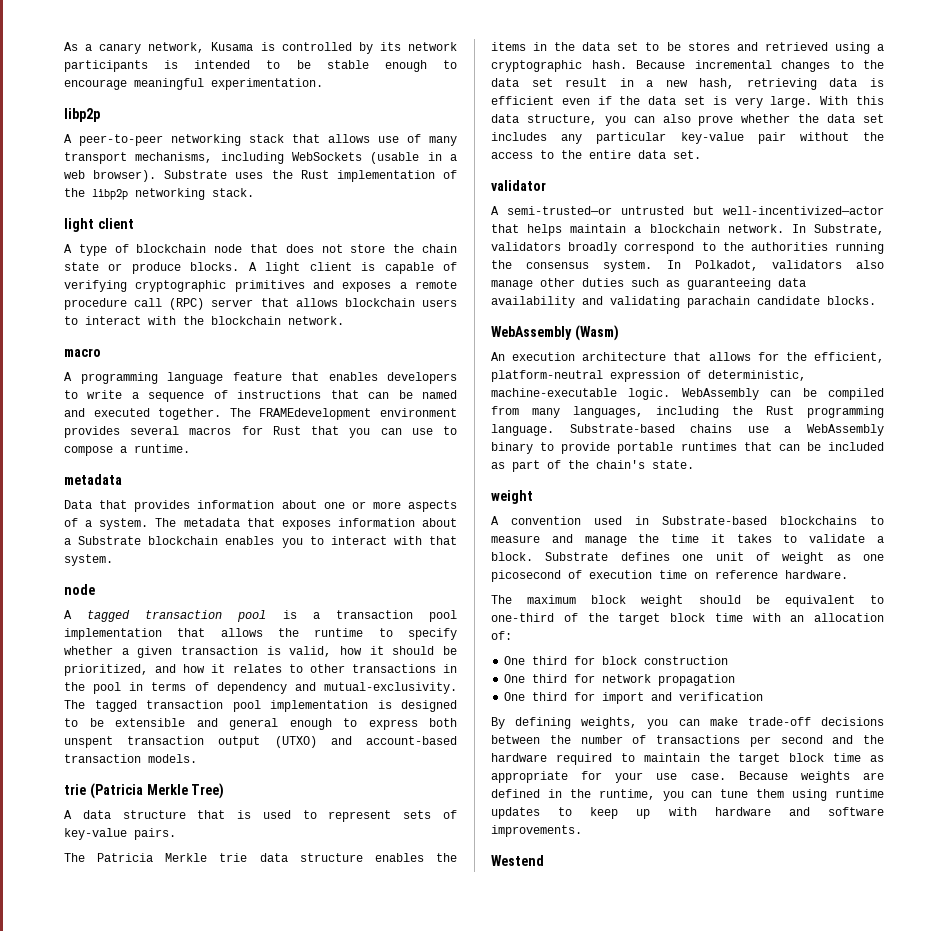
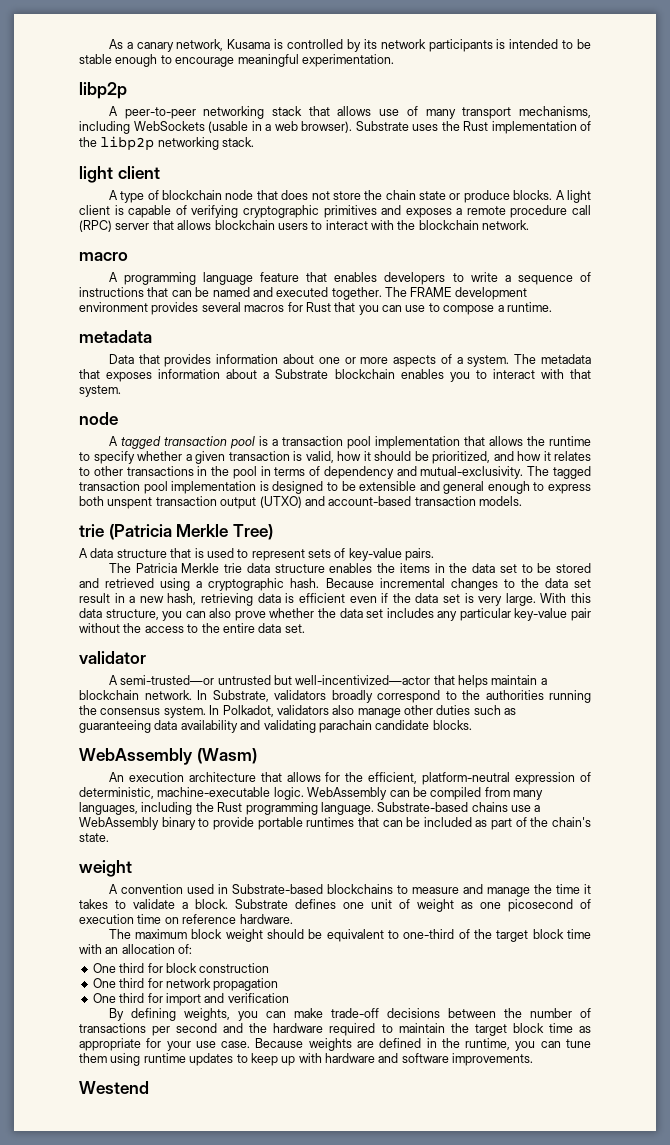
- The FRAMEdevelopment environment provides several macros for Rust that you can use to compose a runtime.
+ The FRAME development environment provides several macros for Rust that you can use to compose a runtime.
- The Patricia Merkle trie data structure enables the items in the data set to be stores and retrieved using a cryptographic hash.
+ The Patricia Merkle trie data structure enables the items in the data set to be stored and retrieved using a cryptographic hash.

